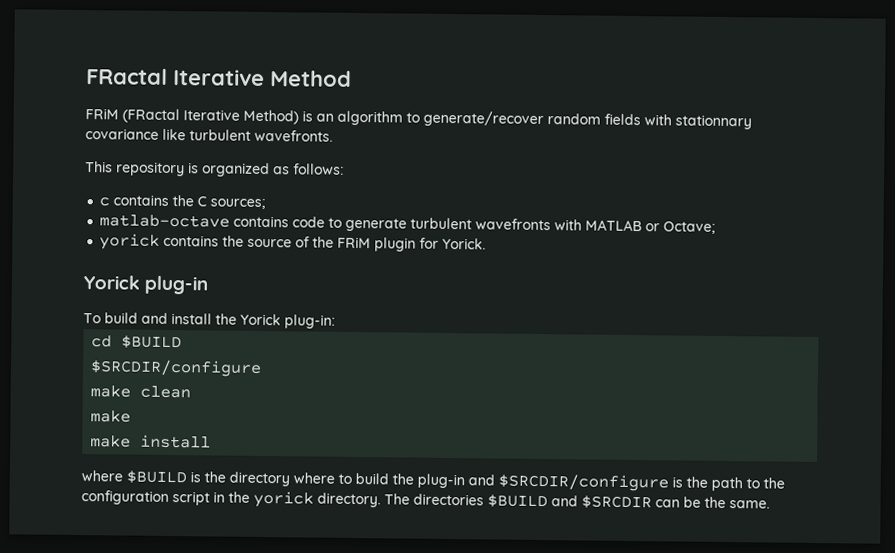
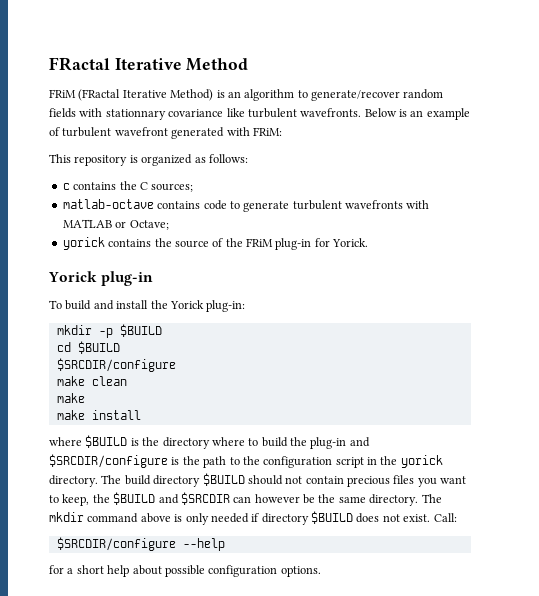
+ Below is an example of turbulent wavefront generated with FRiM:
- yorick contains the source of the FRiM plugin for Yorick.
+ yorick contains the source of the FRiM plug-in for Yorick.
+ mkdir -p $BUILD
- The directories $BUILD and $SRCDIR can be the same.
+ The build directory $BUILD should not contain precious files you want to keep, the $BUILD and $SRCDIR can however be the same directory. The mkdir command above is only needed if directory $BUILD does not exist. Call:
+ $SRCDIR/configure --help
+ for a short help about possible configuration options.

